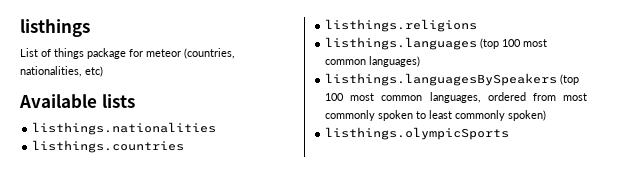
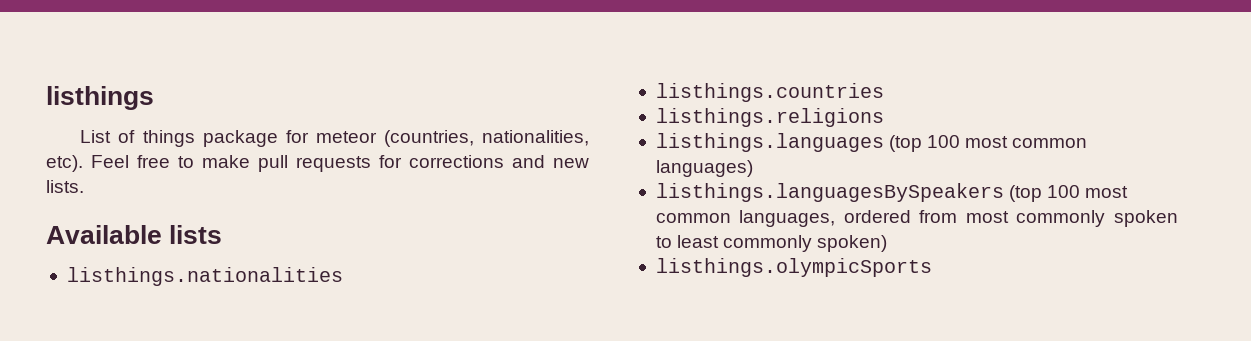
- List of things package for meteor (countries, nationalities, etc)
+ List of things package for meteor (countries, nationalities, etc). Feel free to make pull requests for corrections and new lists.

